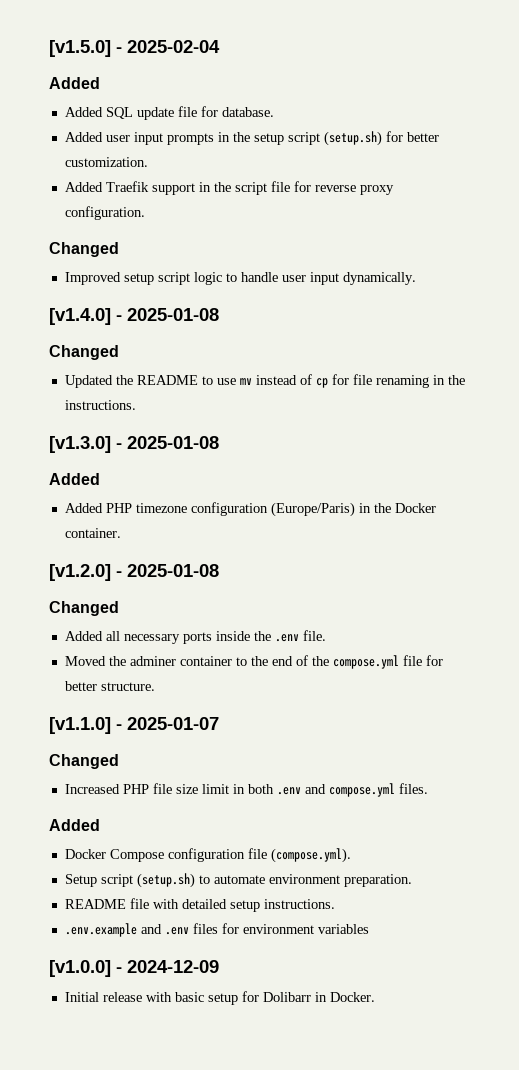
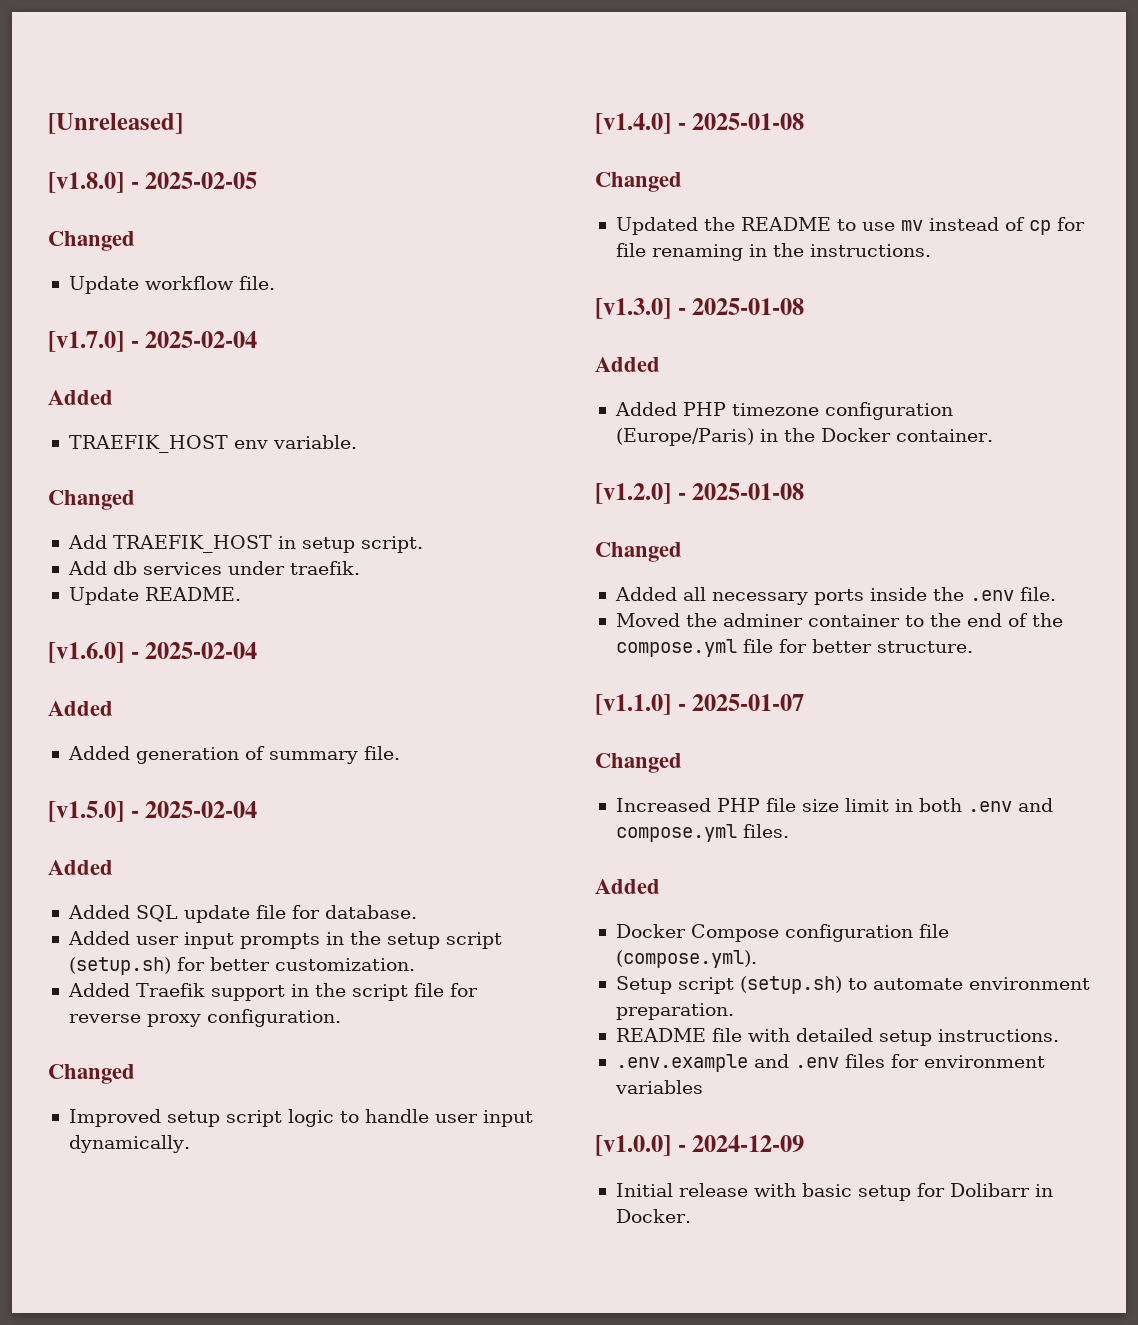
+ [Unreleased]
+ [v1.8.0] - 2025-02-05
+ Changed
+ Update workflow file.
+ [v1.7.0] - 2025-02-04
+ Added
+ TRAEFIK_HOST env variable.
+ Changed
+ Add TRAEFIK_HOST in setup script.
+ Add db services under traefik.
+ Update README.
+ [v1.6.0] - 2025-02-04
+ Added
+ Added generation of summary file.

